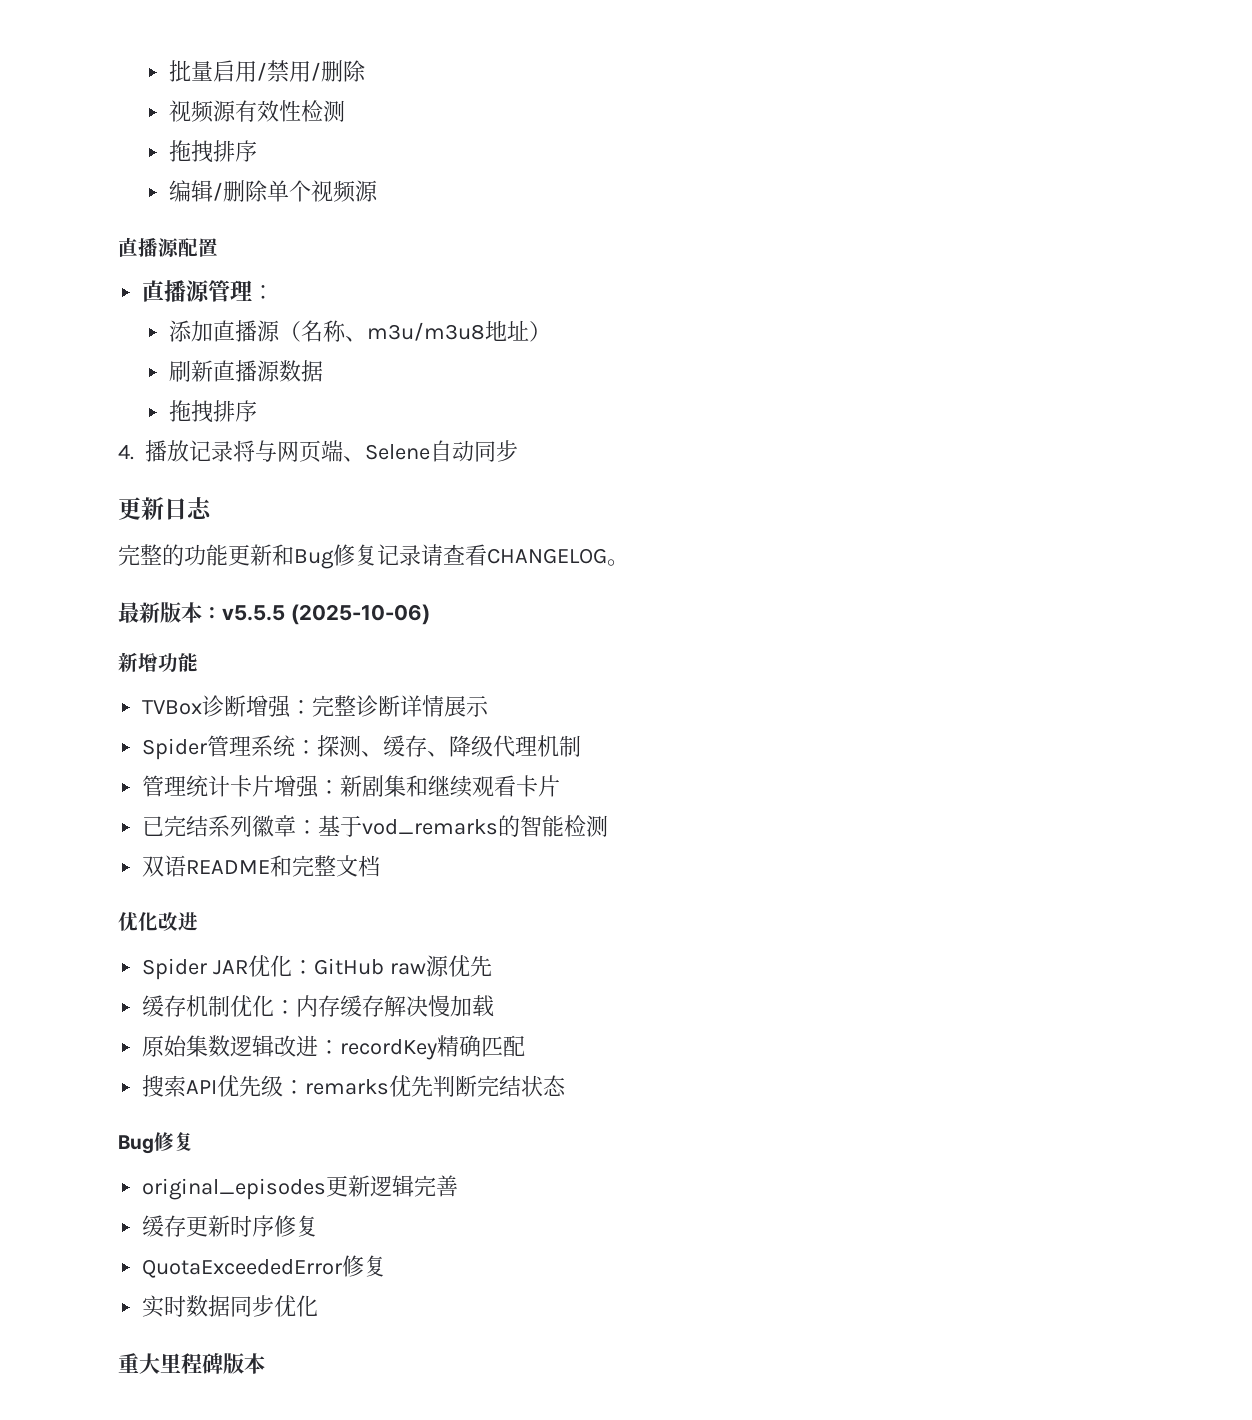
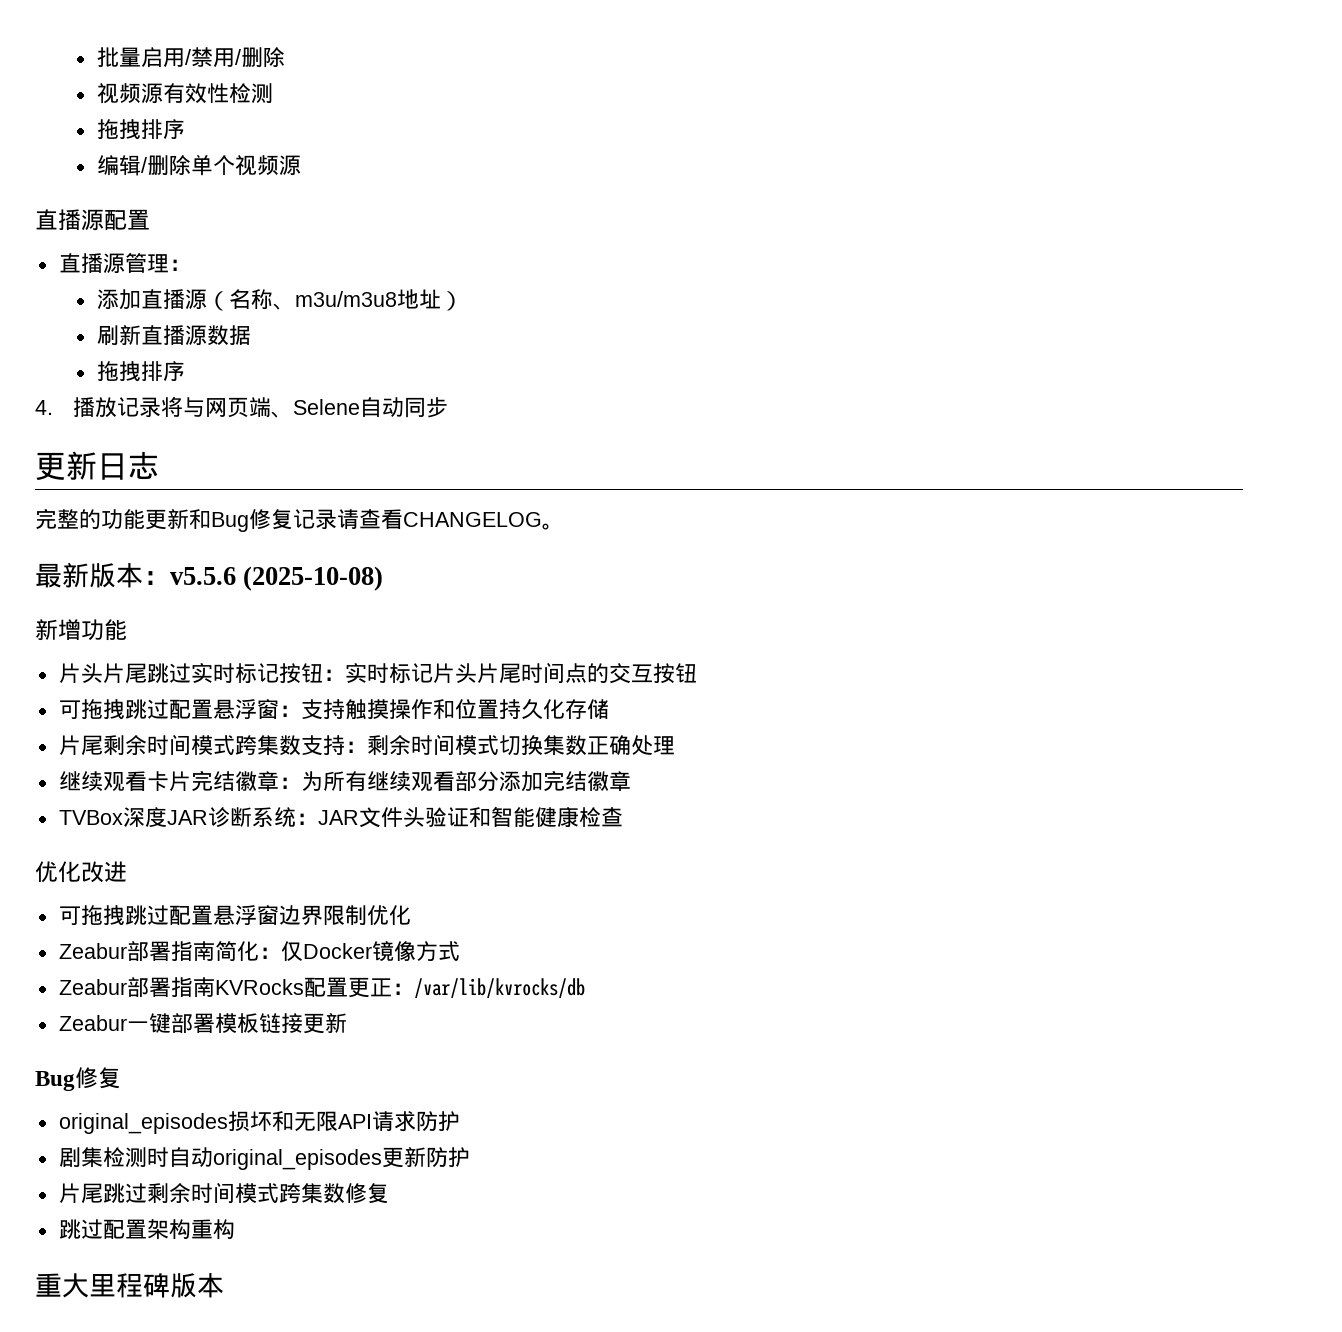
- 最新版本：v5.5.5 (2025-10-06)
+ 最新版本：v5.5.6 (2025-10-08)
- TVBox诊断增强：完整诊断详情展示
- Spider管理系统：探测、缓存、降级代理机制
- 管理统计卡片增强：新剧集和继续观看卡片
- 已完结系列徽章：基于vod_remarks的智能检测
- 双语README和完整文档
+ 片头片尾跳过实时标记按钮：实时标记片头片尾时间点的交互按钮
+ 可拖拽跳过配置悬浮窗：支持触摸操作和位置持久化存储
+ 片尾剩余时间模式跨集数支持：剩余时间模式切换集数正确处理
+ 继续观看卡片完结徽章：为所有继续观看部分添加完结徽章
+ TVBox深度JAR诊断系统：JAR文件头验证和智能健康检查
  优化改进
- Spider JAR优化：GitHub raw源优先
- 缓存机制优化：内存缓存解决慢加载
- 原始集数逻辑改进：recordKey精确匹配
- 搜索API优先级：remarks优先判断完结状态
+ 可拖拽跳过配置悬浮窗边界限制优化
+ Zeabur部署指南简化：仅Docker镜像方式
+ Zeabur部署指南KVRocks配置更正：/var/lib/kvrocks/db
+ Zeabur一键部署模板链接更新
  Bug修复
- original_episodes更新逻辑完善
- 缓存更新时序修复
- QuotaExceededError修复
- 实时数据同步优化
+ original_episodes损坏和无限API请求防护
+ 剧集检测时自动original_episodes更新防护
+ 片尾跳过剩余时间模式跨集数修复
+ 跳过配置架构重构

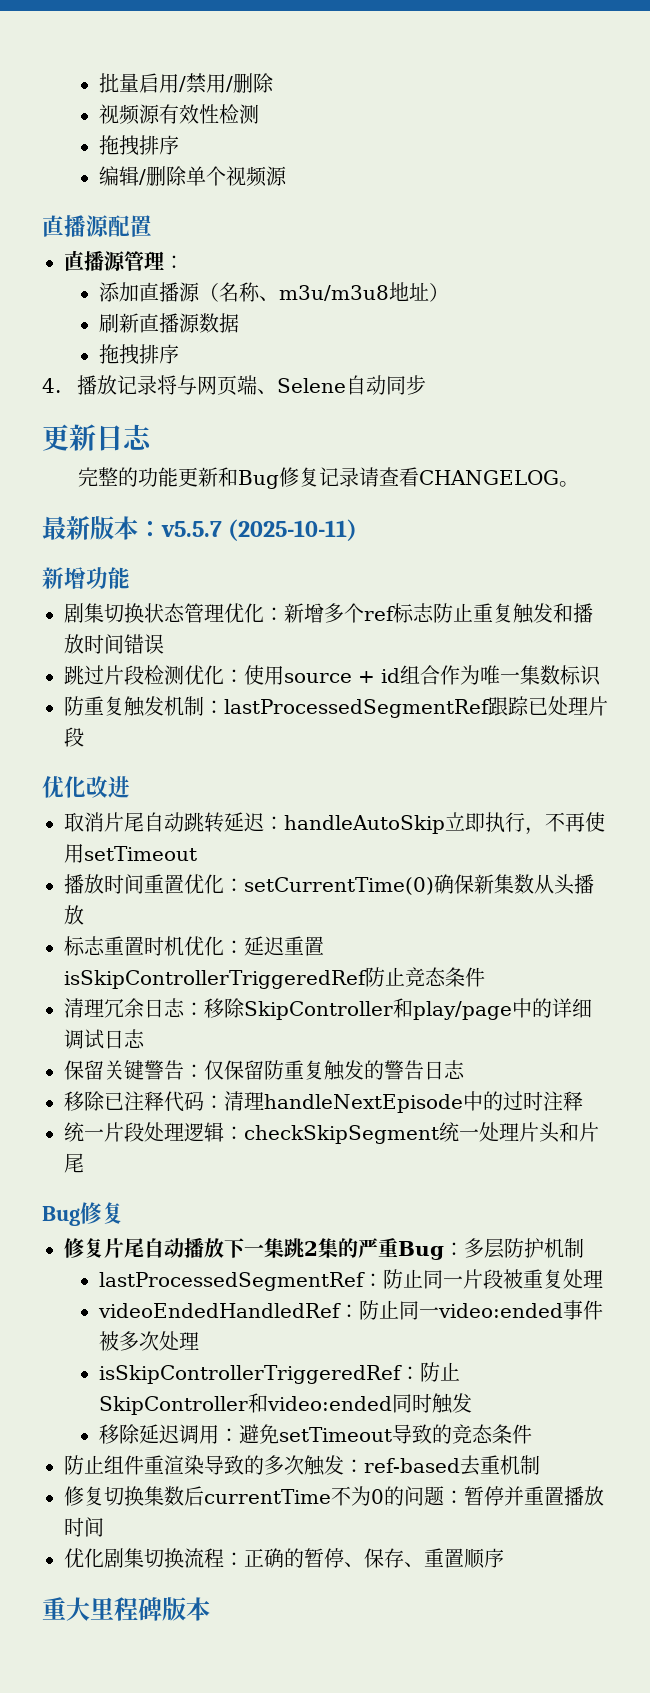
- 最新版本：v5.5.6 (2025-10-08)
+ 最新版本：v5.5.7 (2025-10-11)
- 片头片尾跳过实时标记按钮：实时标记片头片尾时间点的交互按钮
- 可拖拽跳过配置悬浮窗：支持触摸操作和位置持久化存储
- 片尾剩余时间模式跨集数支持：剩余时间模式切换集数正确处理
- 继续观看卡片完结徽章：为所有继续观看部分添加完结徽章
- TVBox深度JAR诊断系统：JAR文件头验证和智能健康检查
+ 剧集切换状态管理优化：新增多个ref标志防止重复触发和播放时间错误
+ 跳过片段检测优化：使用source + id组合作为唯一集数标识
+ 防重复触发机制：lastProcessedSegmentRef跟踪已处理片段
  优化改进
- 可拖拽跳过配置悬浮窗边界限制优化
- Zeabur部署指南简化：仅Docker镜像方式
- Zeabur部署指南KVRocks配置更正：/var/lib/kvrocks/db
- Zeabur一键部署模板链接更新
+ 取消片尾自动跳转延迟：handleAutoSkip立即执行，不再使用setTimeout
+ 播放时间重置优化：setCurrentTime(0)确保新集数从头播放
+ 标志重置时机优化：延迟重置isSkipControllerTriggeredRef防止竞态条件
+ 清理冗余日志：移除SkipController和play/page中的详细调试日志
+ 保留关键警告：仅保留防重复触发的警告日志
+ 移除已注释代码：清理handleNextEpisode中的过时注释
+ 统一片段处理逻辑：checkSkipSegment统一处理片头和片尾
  Bug修复
- original_episodes损坏和无限API请求防护
- 剧集检测时自动original_episodes更新防护
- 片尾跳过剩余时间模式跨集数修复
- 跳过配置架构重构
+ 修复片尾自动播放下一集跳2集的严重Bug：多层防护机制
+ lastProcessedSegmentRef：防止同一片段被重复处理
+ videoEndedHandledRef：防止同一video:ended事件被多次处理
+ isSkipControllerTriggeredRef：防止SkipController和video:ended同时触发
+ 移除延迟调用：避免setTimeout导致的竞态条件
+ 防止组件重渲染导致的多次触发：ref-based去重机制
+ 修复切换集数后currentTime不为0的问题：暂停并重置播放时间
+ 优化剧集切换流程：正确的暂停、保存、重置顺序

